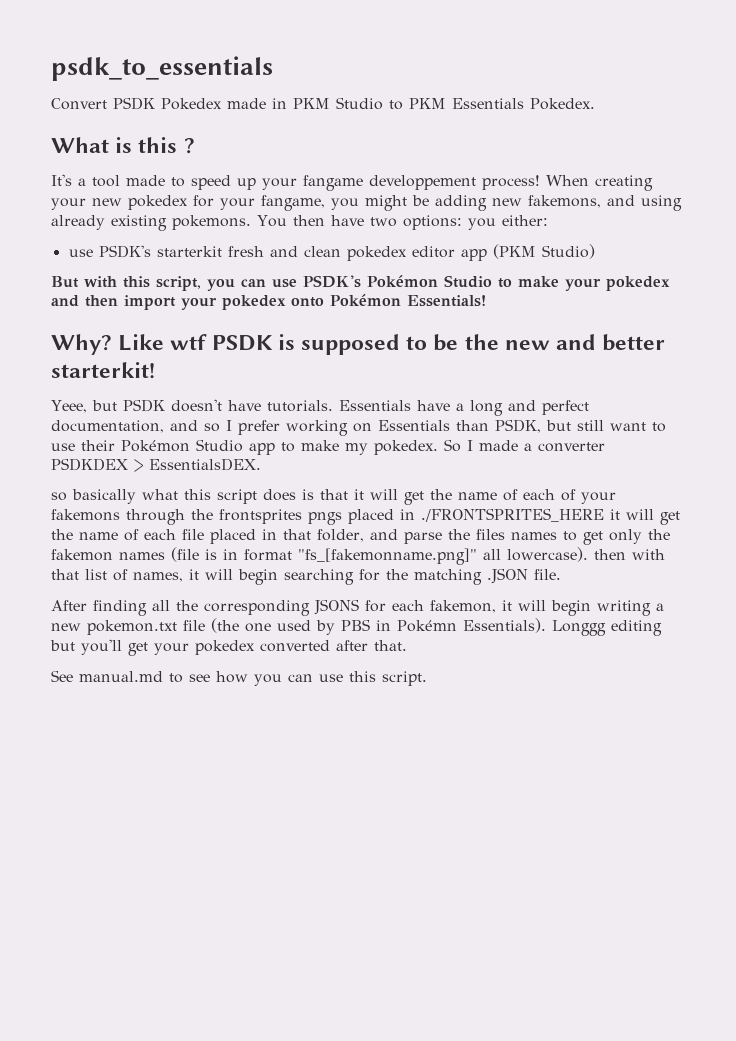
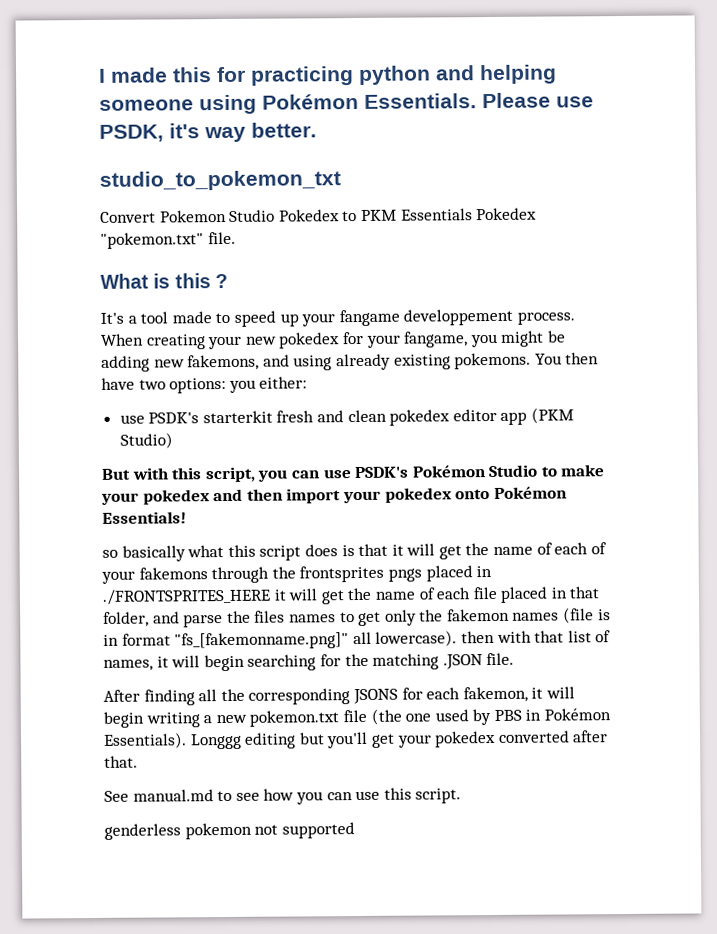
- psdk_to_essentials
- Convert PSDK Pokedex made in PKM Studio to PKM Essentials Pokedex.
+ I made this for practicing python and helping someone using Pokémon Essentials. Please use PSDK, it's way better.
+ studio_to_pokemon_txt
+ Convert Pokemon Studio Pokedex to PKM Essentials Pokedex "pokemon.txt" file.
- It's a tool made to speed up your fangame developpement process!
+ It's a tool made to speed up your fangame developpement process.
- Why? Like wtf PSDK is supposed to be the new and better starterkit!
- Yeee, but PSDK doesn't have tutorials. Essentials have a long and perfect documentation, and so I prefer working on Essentials than PSDK, but still want to use their Pokémon Studio app to make my pokedex. So I made a converter PSDKDEX > EssentialsDEX.
- After finding all the corresponding JSONS for each fakemon, it will begin writing a new pokemon.txt file (the one used by PBS in Pokémn Essentials).
+ After finding all the corresponding JSONS for each fakemon, it will begin writing a new pokemon.txt file (the one used by PBS in Pokémon Essentials).
+ genderless pokemon not supported

